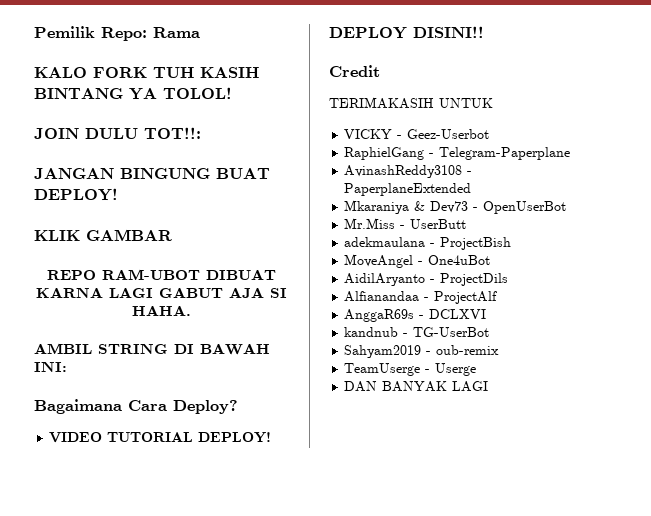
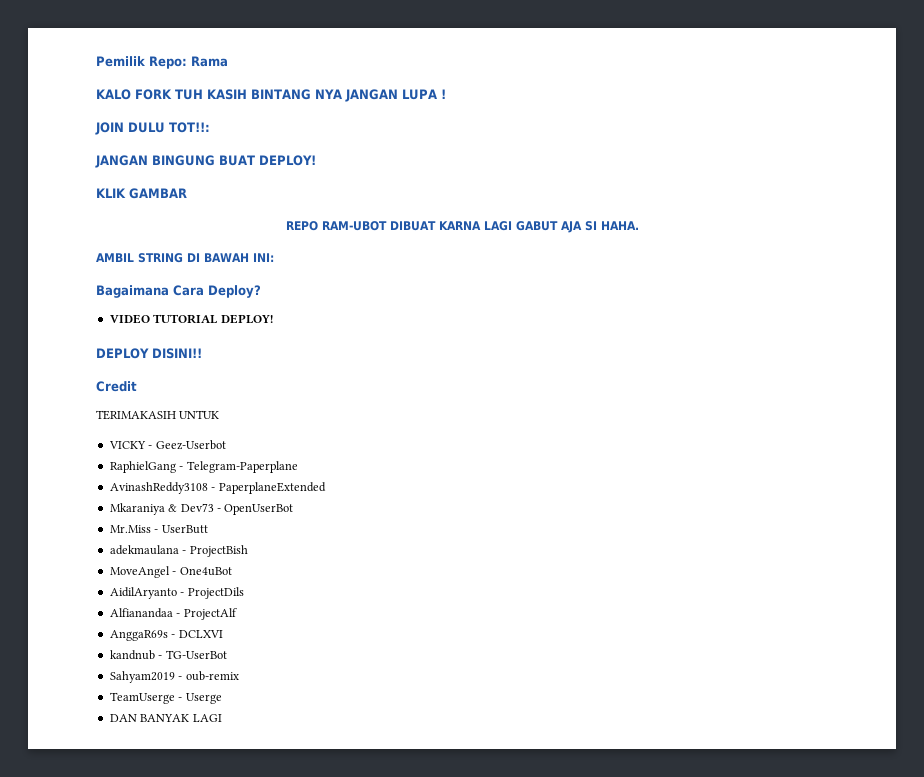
- KALO FORK TUH KASIH BINTANG YA TOLOL!
+ KALO FORK TUH KASIH BINTANG NYA JANGAN LUPA !

